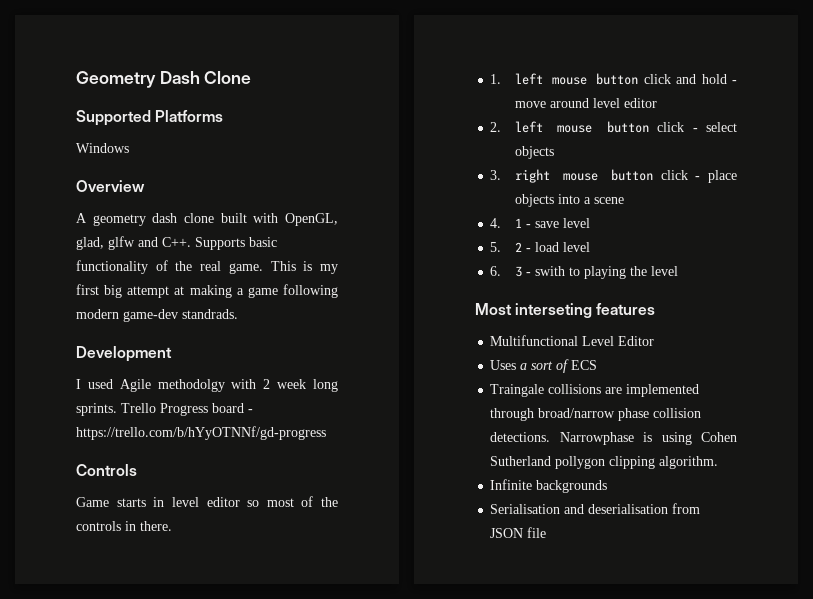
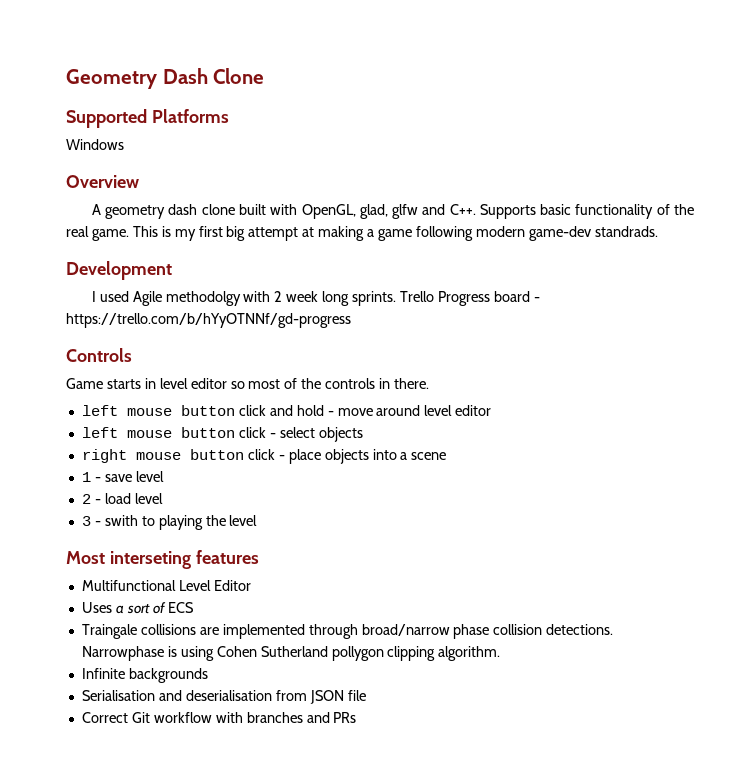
- 1. left mouse button click and hold - move around level editor
+ left mouse button click and hold - move around level editor
- 2. left mouse button click - select objects
+ left mouse button click - select objects
- 3. right mouse button click - place objects into a scene
+ right mouse button click - place objects into a scene
- 4. 1 - save level
+ 1 - save level
- 5. 2 - load level
+ 2 - load level
- 6. 3 - swith to playing the level
+ 3 - swith to playing the level
+ Correct Git workflow with branches and PRs

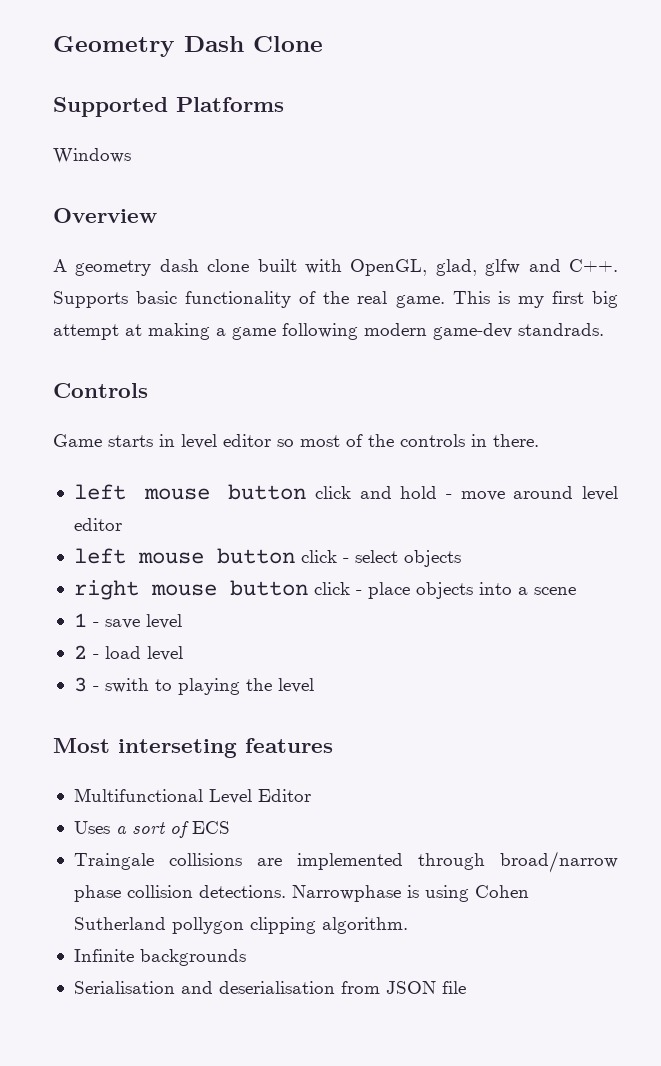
- Development
- I used Agile methodolgy with 2 week long sprints. Trello Progress board - https://trello.com/b/hYyOTNNf/gd-progress
- Correct Git workflow with branches and PRs

